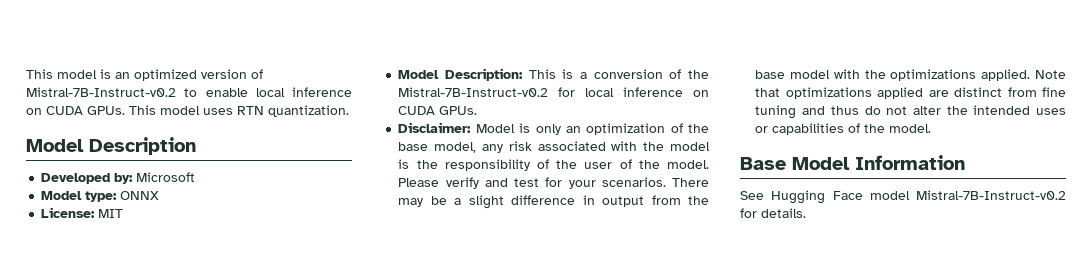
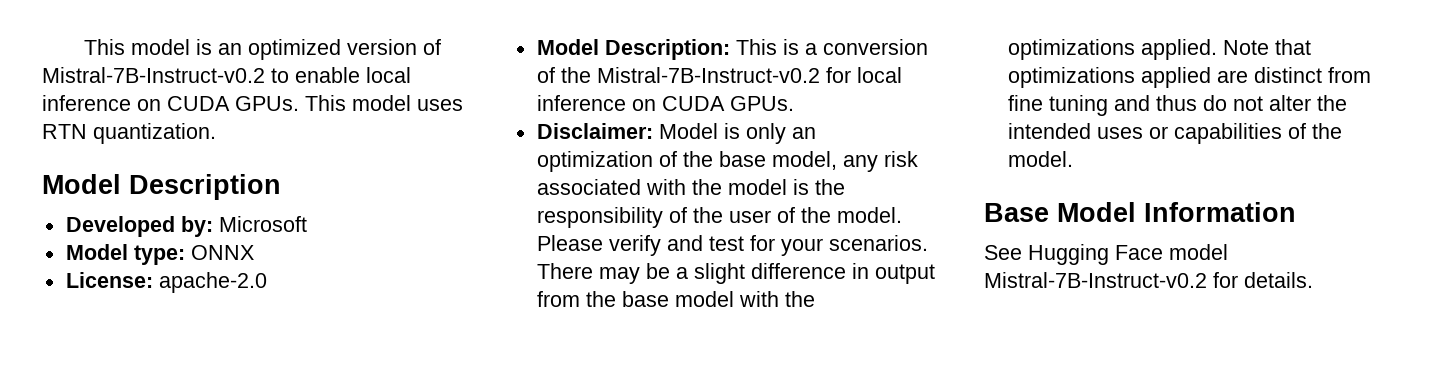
- License: MIT
+ License: apache-2.0

